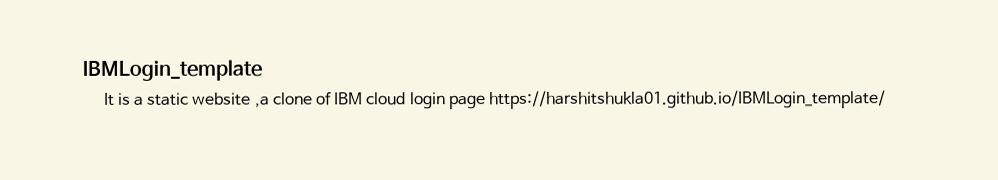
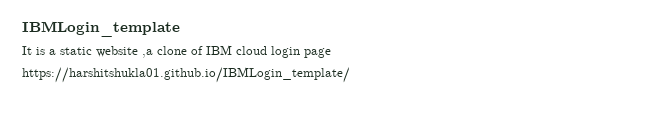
- It is a static website ,a clone of IBM cloud login page https://harshitshukla01.github.io/IBMLogin_template/
+ It is a static website ,a clone of IBM cloud login page
+ https://harshitshukla01.github.io/IBMLogin_template/

